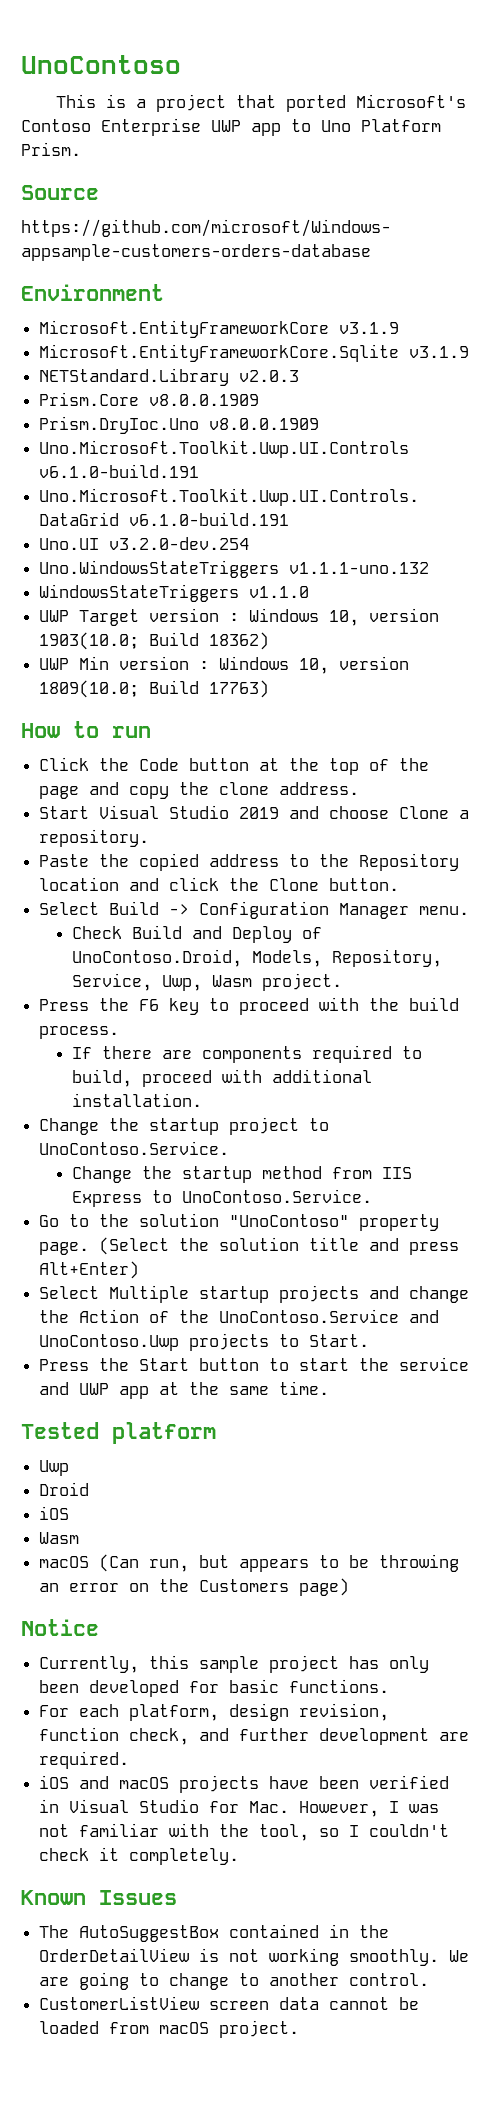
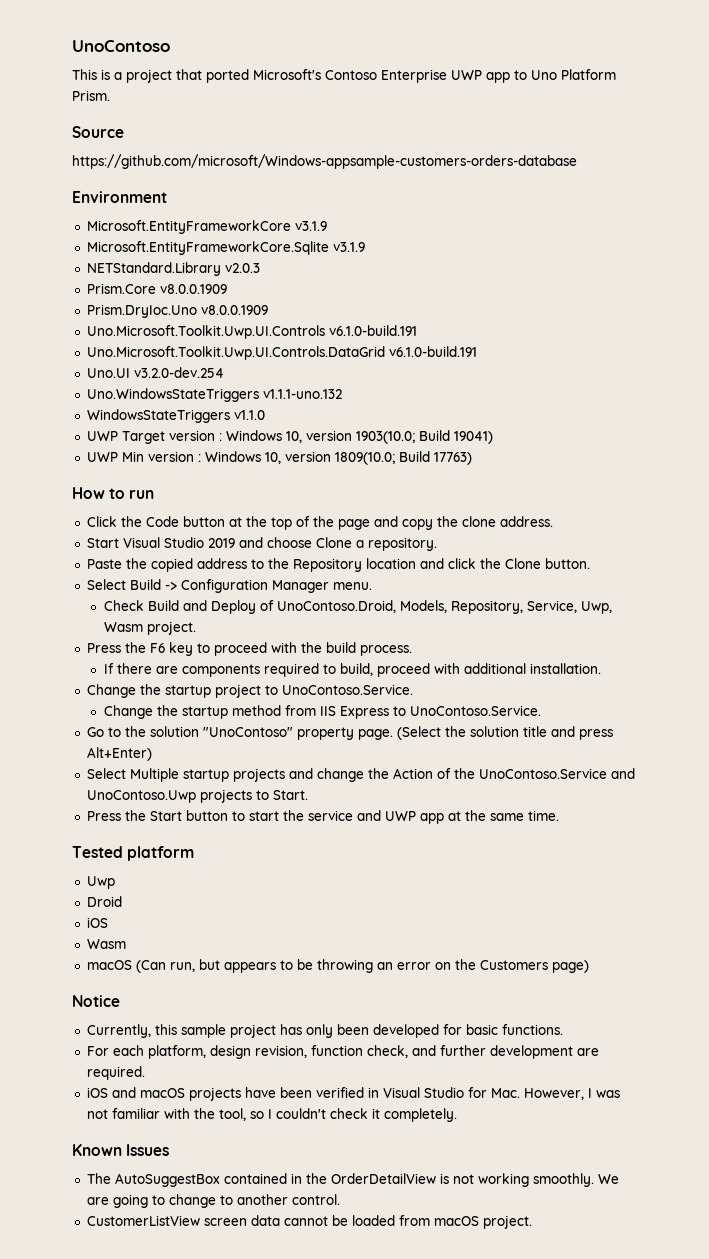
- UWP Target version : Windows 10, version 1903(10.0; Build 18362)
+ UWP Target version : Windows 10, version 1903(10.0; Build 19041)

